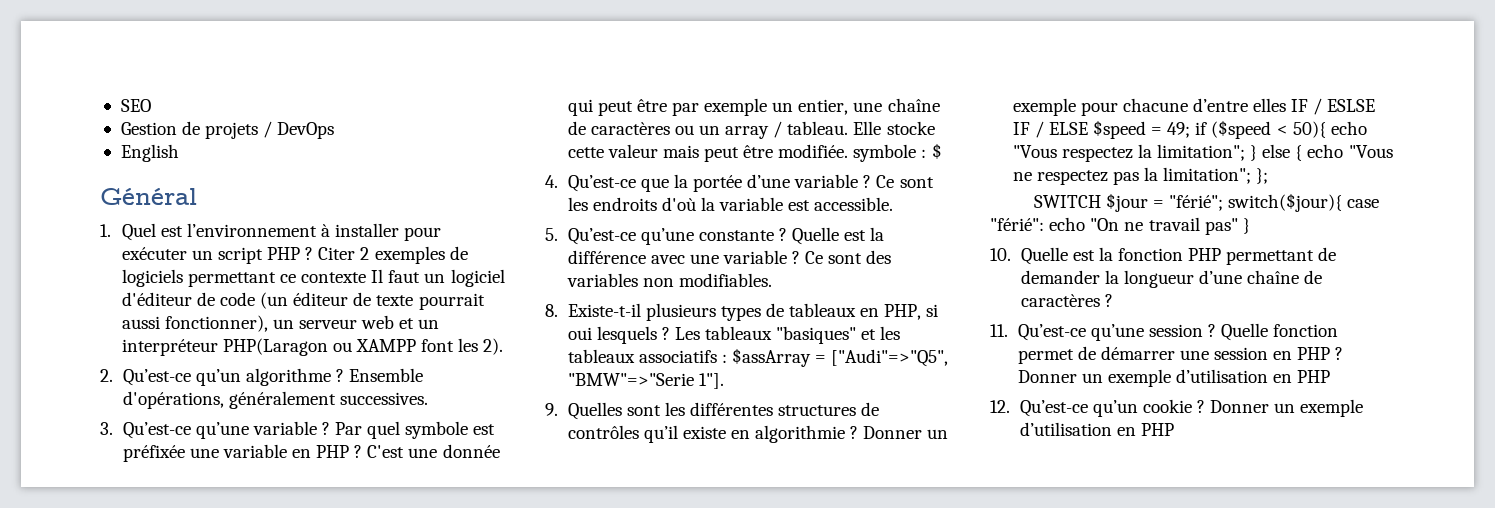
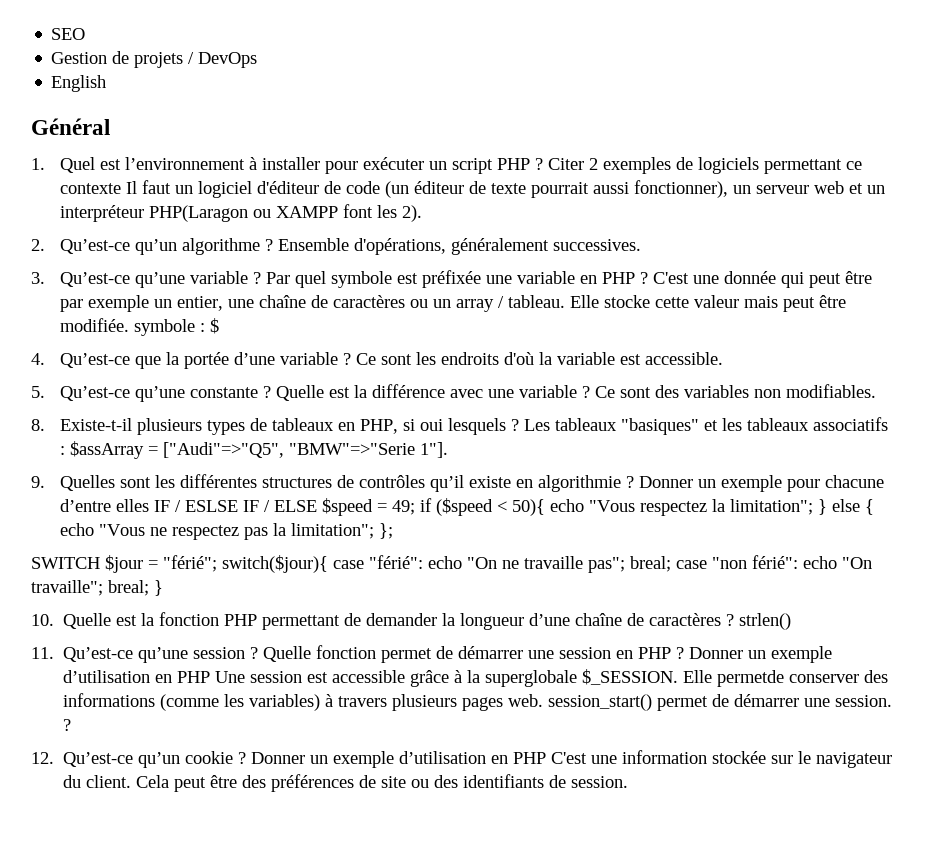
- SWITCH $jour = "férié"; switch($jour){ case "férié": echo "On ne travail pas" }
+ SWITCH $jour = "férié"; switch($jour){ case "férié": echo "On ne travaille pas"; breal; case "non férié": echo "On travaille"; breal; }
- 10. Quelle est la fonction PHP permettant de demander la longueur d’une chaîne de caractères ?
+ 10. Quelle est la fonction PHP permettant de demander la longueur d’une chaîne de caractères ? strlen()
- Quelle fonction permet de démarrer une session en PHP ? Donner un exemple d’utilisation en PHP
+ Quelle fonction permet de démarrer une session en PHP ? Donner un exemple d’utilisation en PHP Une session est accessible grâce à la superglobale $_SESSION. Elle permetde conserver des informations (comme les variables) à travers plusieurs pages web. session_start() permet de démarrer une session. ?
- 12. Qu’est-ce qu’un cookie ? Donner un exemple d’utilisation en PHP
+ 12. Qu’est-ce qu’un cookie ? Donner un exemple d’utilisation en PHP C'est une information stockée sur le navigateur du client. Cela peut être des préférences de site ou des identifiants de session.

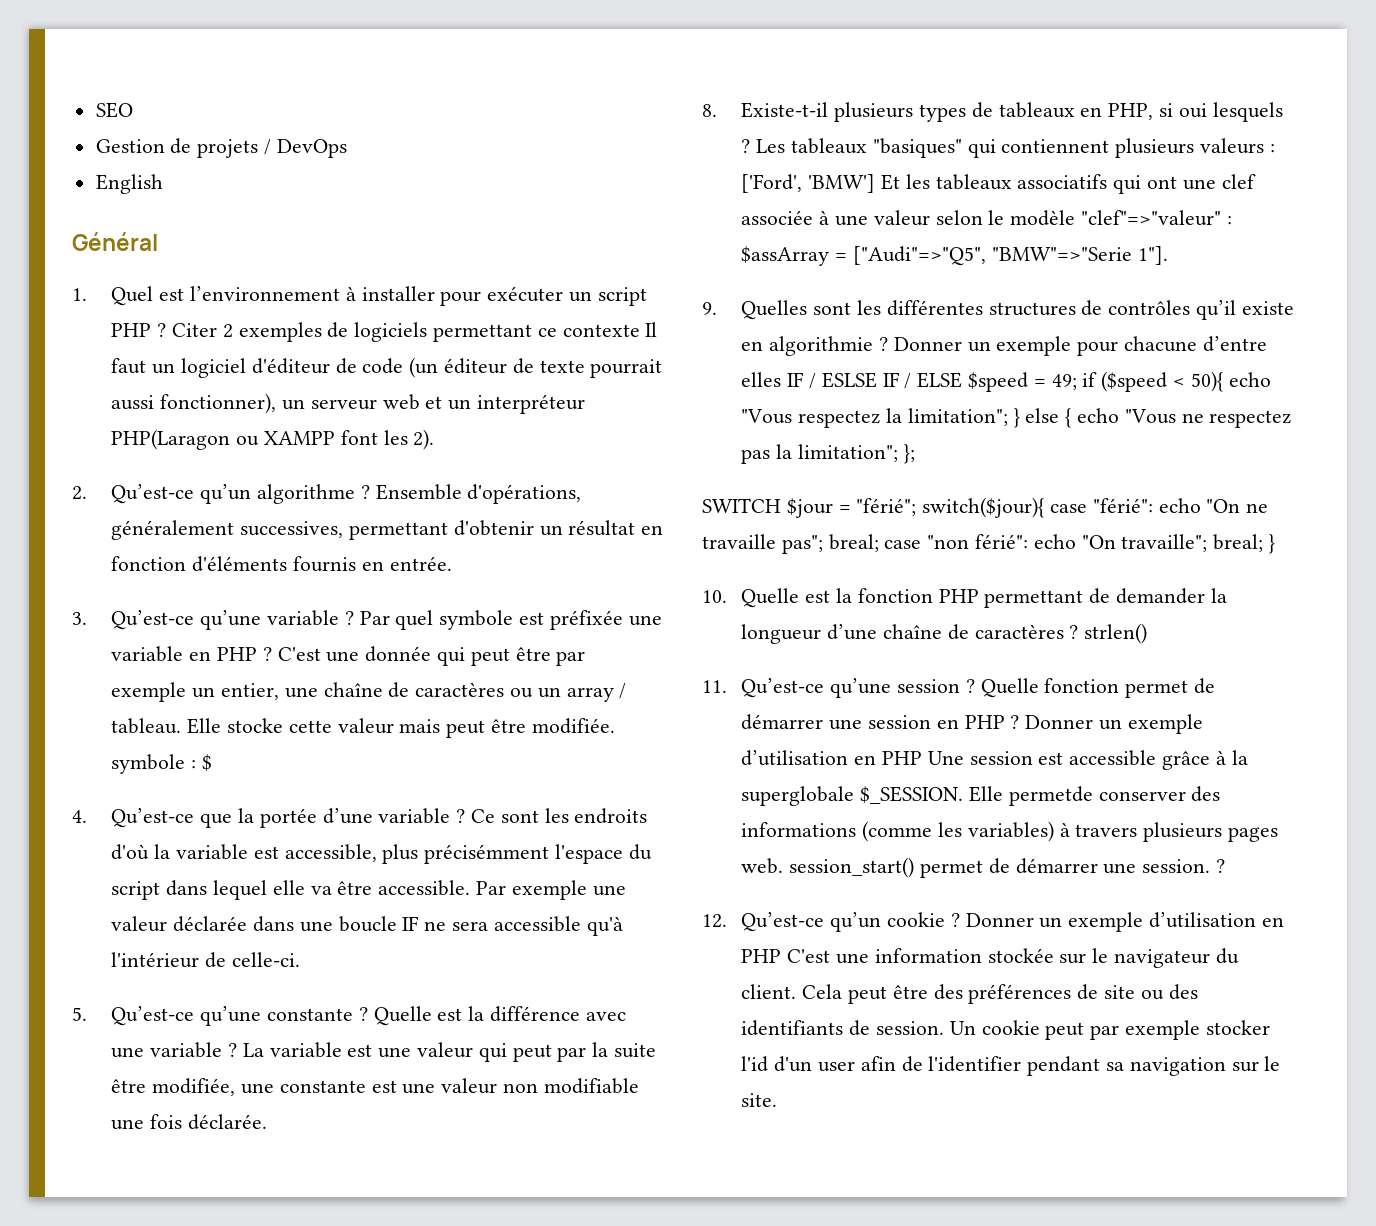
- Ensemble d'opérations, généralement successives.
+ Ensemble d'opérations, généralement successives, permettant d'obtenir un résultat en fonction d'éléments fournis en entrée.
- Ce sont les endroits d'où la variable est accessible.
+ Ce sont les endroits d'où la variable est accessible, plus précisémment l'espace du script dans lequel elle va être accessible. Par exemple une valeur déclarée dans une boucle IF ne sera accessible qu'à l'intérieur de celle-ci.
- Ce sont des variables non modifiables.
+ La variable est une valeur qui peut par la suite être modifiée, une constante est une valeur non modifiable une fois déclarée.
- Les tableaux "basiques" et les tableaux associatifs : $assArray = ["Audi"=>"Q5", "BMW"=>"Serie 1"].
+ Les tableaux "basiques" qui contiennent plusieurs valeurs : ['Ford', 'BMW'] Et les tableaux associatifs qui ont une clef associée à une valeur selon le modèle "clef"=>"valeur" : $assArray = ["Audi"=>"Q5", "BMW"=>"Serie 1"].
+ Un cookie peut par exemple stocker l'id d'un user afin de l'identifier pendant sa navigation sur le site.

